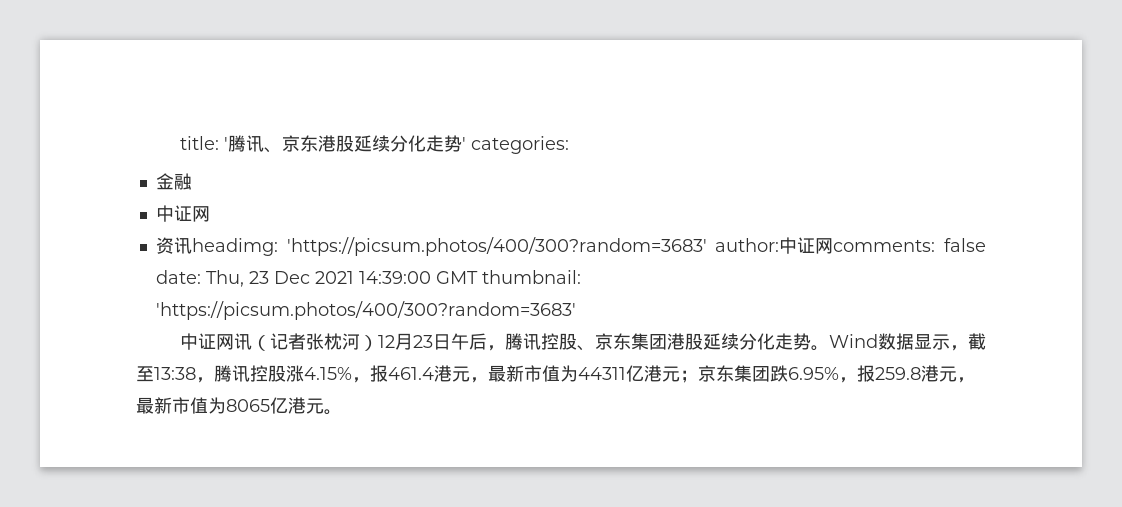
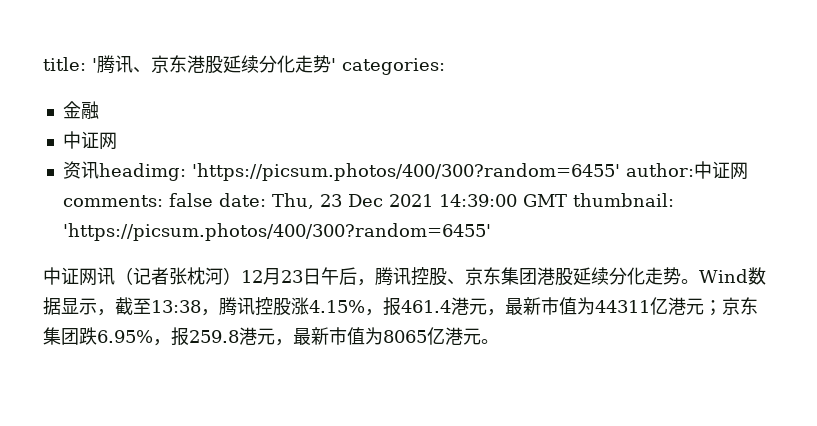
- 资讯headimg: 'https://picsum.photos/400/300?random=3683' author:中证网comments: false date: Thu, 23 Dec 2021 14:39:00 GMT thumbnail: 'https://picsum.photos/400/300?random=3683'
+ 资讯headimg: 'https://picsum.photos/400/300?random=6455' author:中证网comments: false date: Thu, 23 Dec 2021 14:39:00 GMT thumbnail: 'https://picsum.photos/400/300?random=6455'

